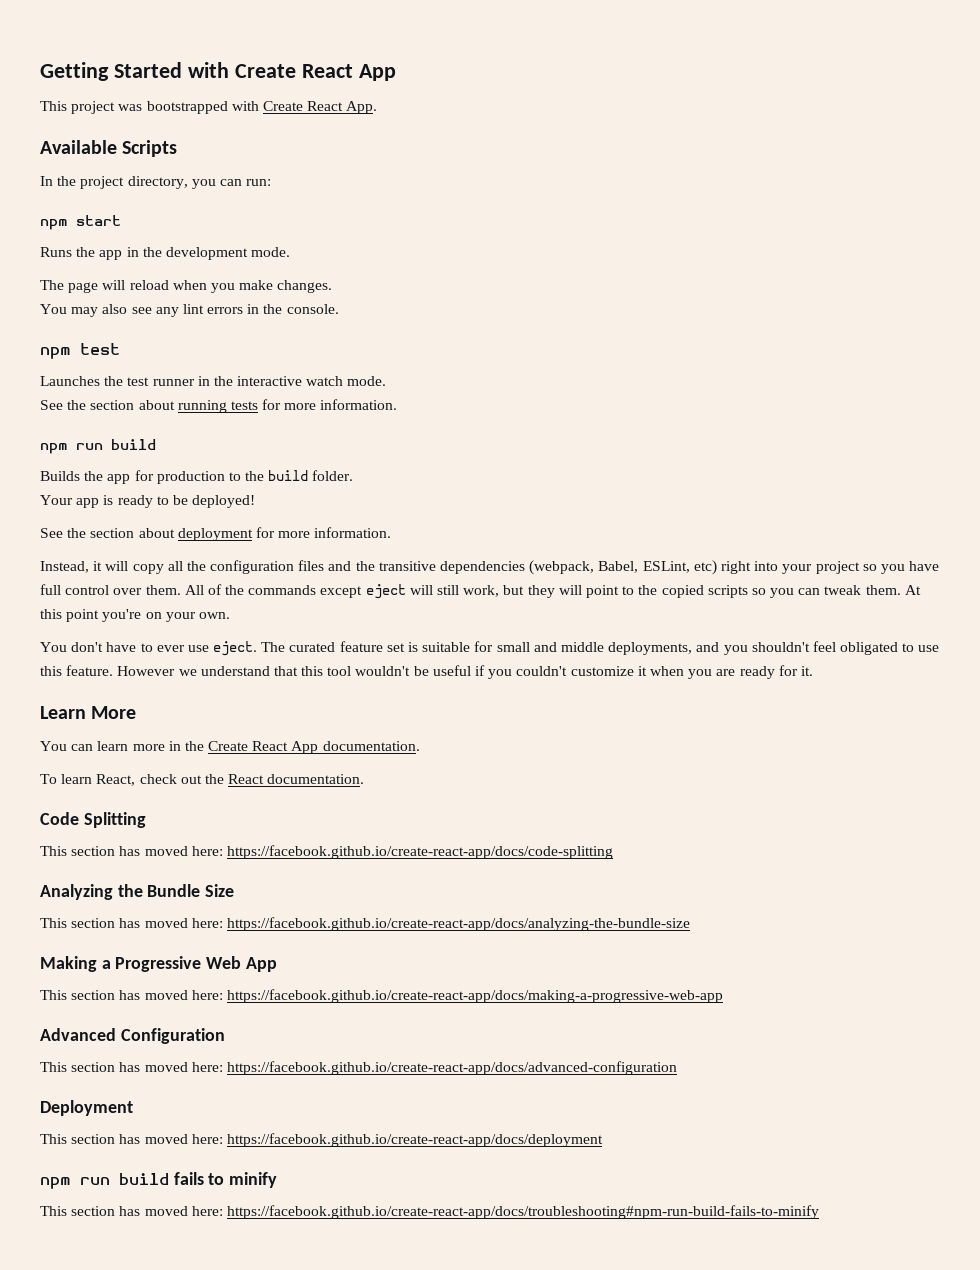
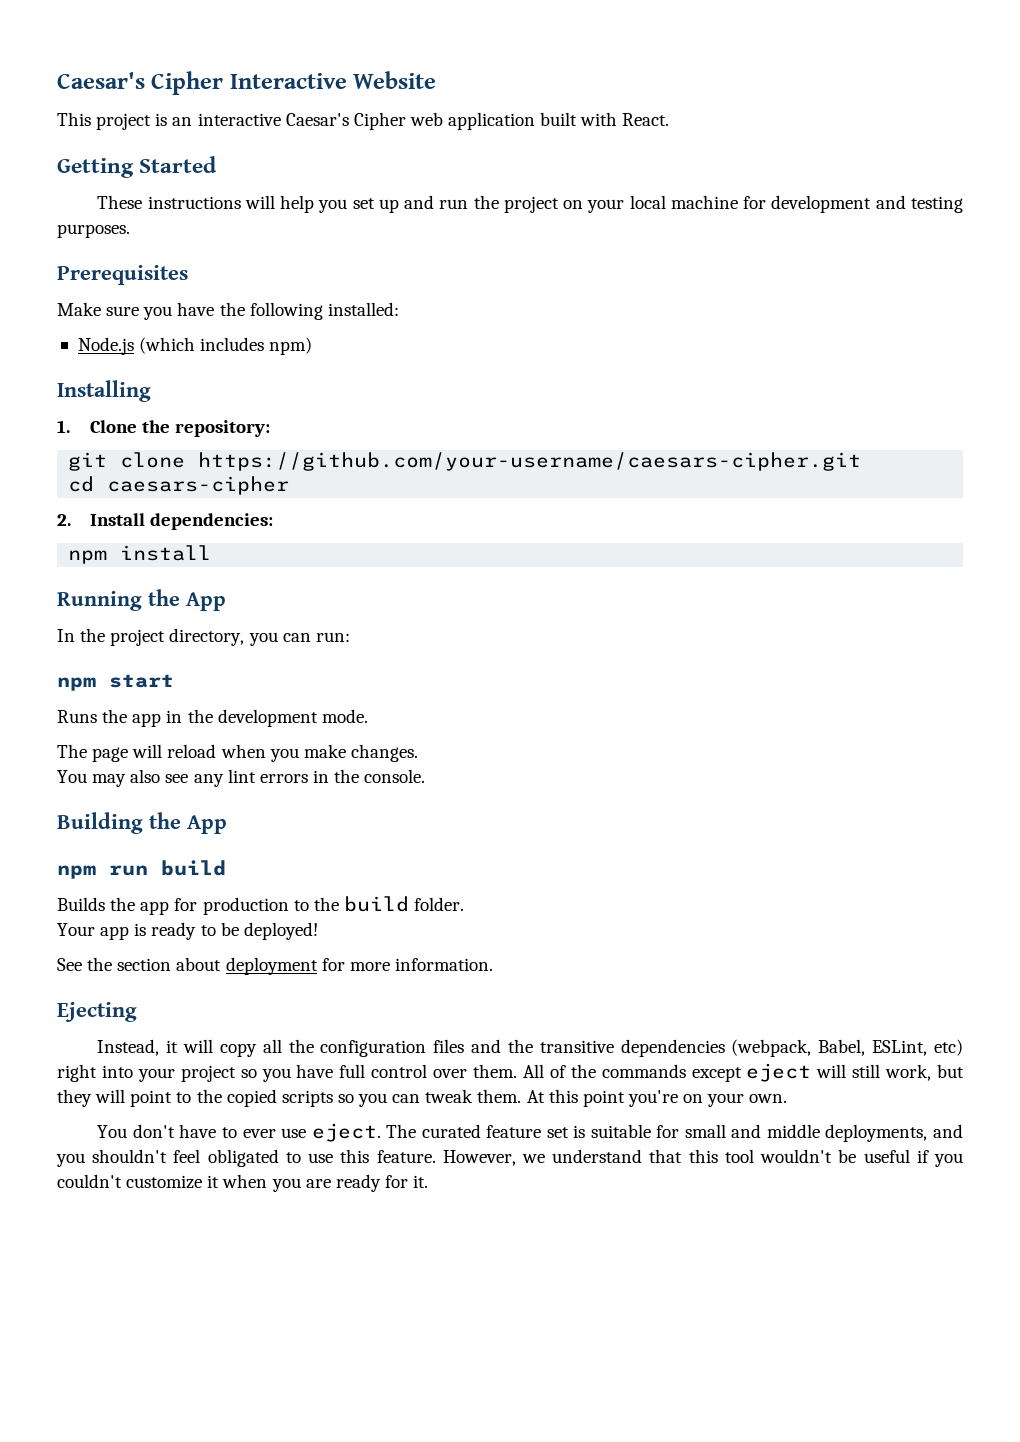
- Getting Started with Create React App
- This project was bootstrapped with Create React App.
- Available Scripts
+ Caesar's Cipher Interactive Website
+ This project is an interactive Caesar's Cipher web application built with React.
+ Getting Started
+ These instructions will help you set up and run the project on your local machine for development and testing purposes.
+ Prerequisites
+ Make sure you have the following installed:
+ Node.js (which includes npm)
+ Installing
+ 1. Clone the repository:
+ git clone https://github.com/your-username/caesars-cipher.git
+ cd caesars-cipher
+ 2. Install dependencies:
+ npm install
+ Running the App
- npm test
- Launches the test runner in the interactive watch mode.
- See the section about running tests for more information.
+ Building the App
+ Ejecting
- However we understand that this tool wouldn't be useful if you couldn't customize it when you are ready for it.
+ However, we understand that this tool wouldn't be useful if you couldn't customize it when you are ready for it.
- Learn More
- You can learn more in the Create React App documentation.
- To learn React, check out the React documentation.
- Code Splitting
- This section has moved here: https://facebook.github.io/create-react-app/docs/code-splitting
- Analyzing the Bundle Size
- This section has moved here: https://facebook.github.io/create-react-app/docs/analyzing-the-bundle-size
- Making a Progressive Web App
- This section has moved here: https://facebook.github.io/create-react-app/docs/making-a-progressive-web-app
- Advanced Configuration
- This section has moved here: https://facebook.github.io/create-react-app/docs/advanced-configuration
- Deployment
- This section has moved here: https://facebook.github.io/create-react-app/docs/deployment
- npm run build fails to minify
- This section has moved here: https://facebook.github.io/create-react-app/docs/troubleshooting#npm-run-build-fails-to-minify

